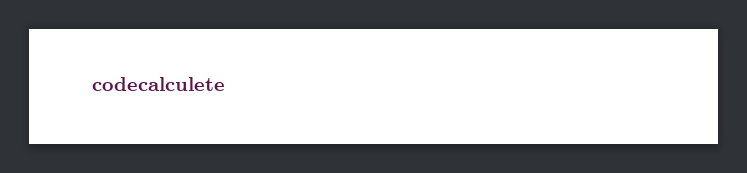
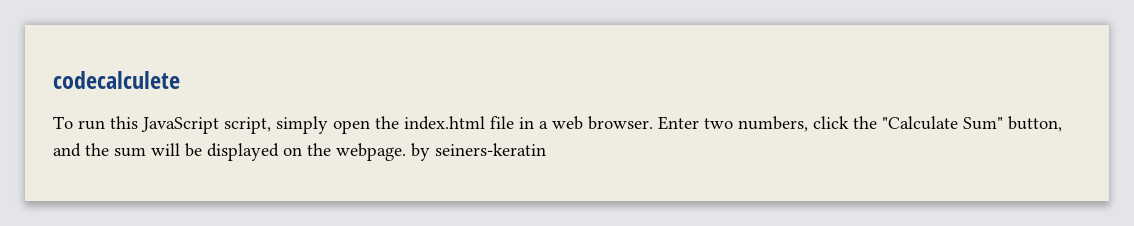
+ To run this JavaScript script, simply open the index.html file in a web browser. Enter two numbers, click the "Calculate Sum" button, and the sum will be displayed on the webpage. by seiners-keratin

